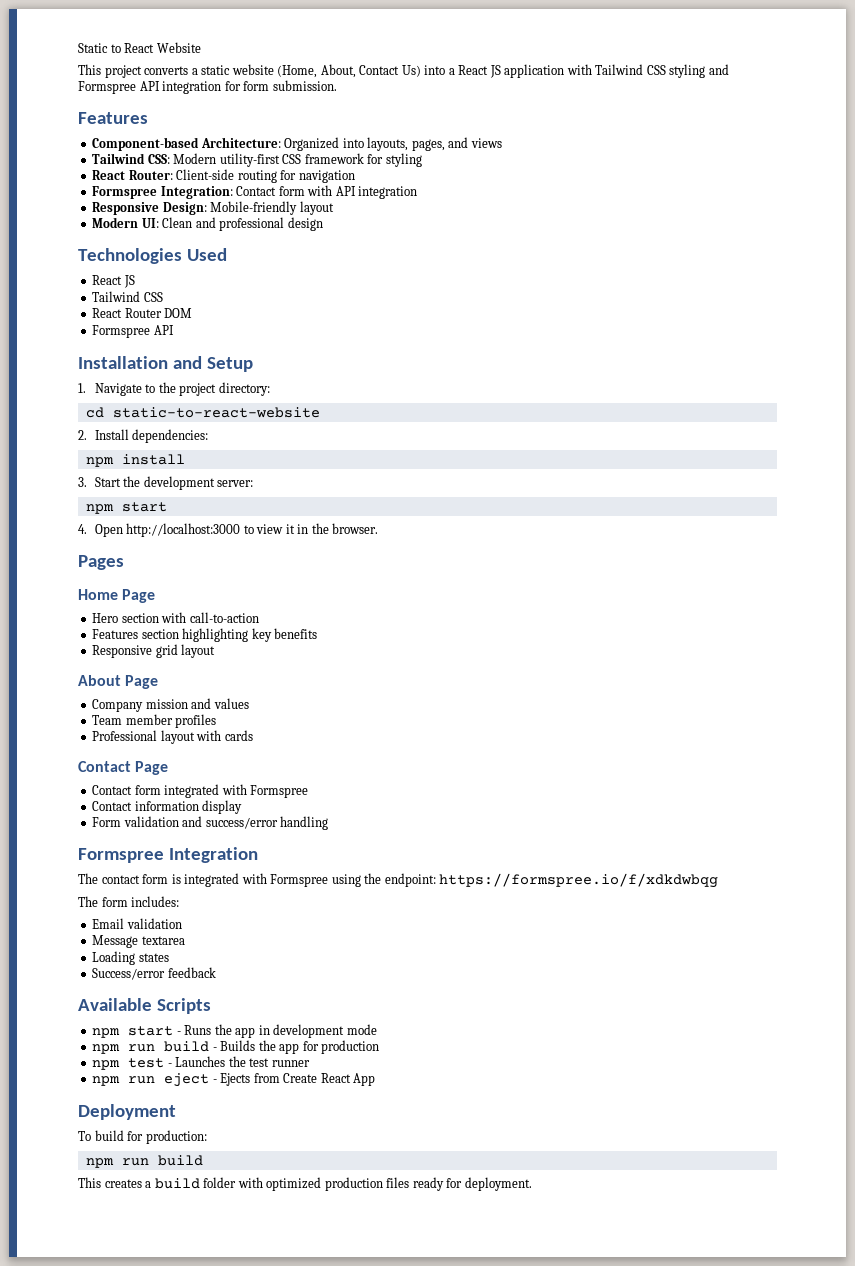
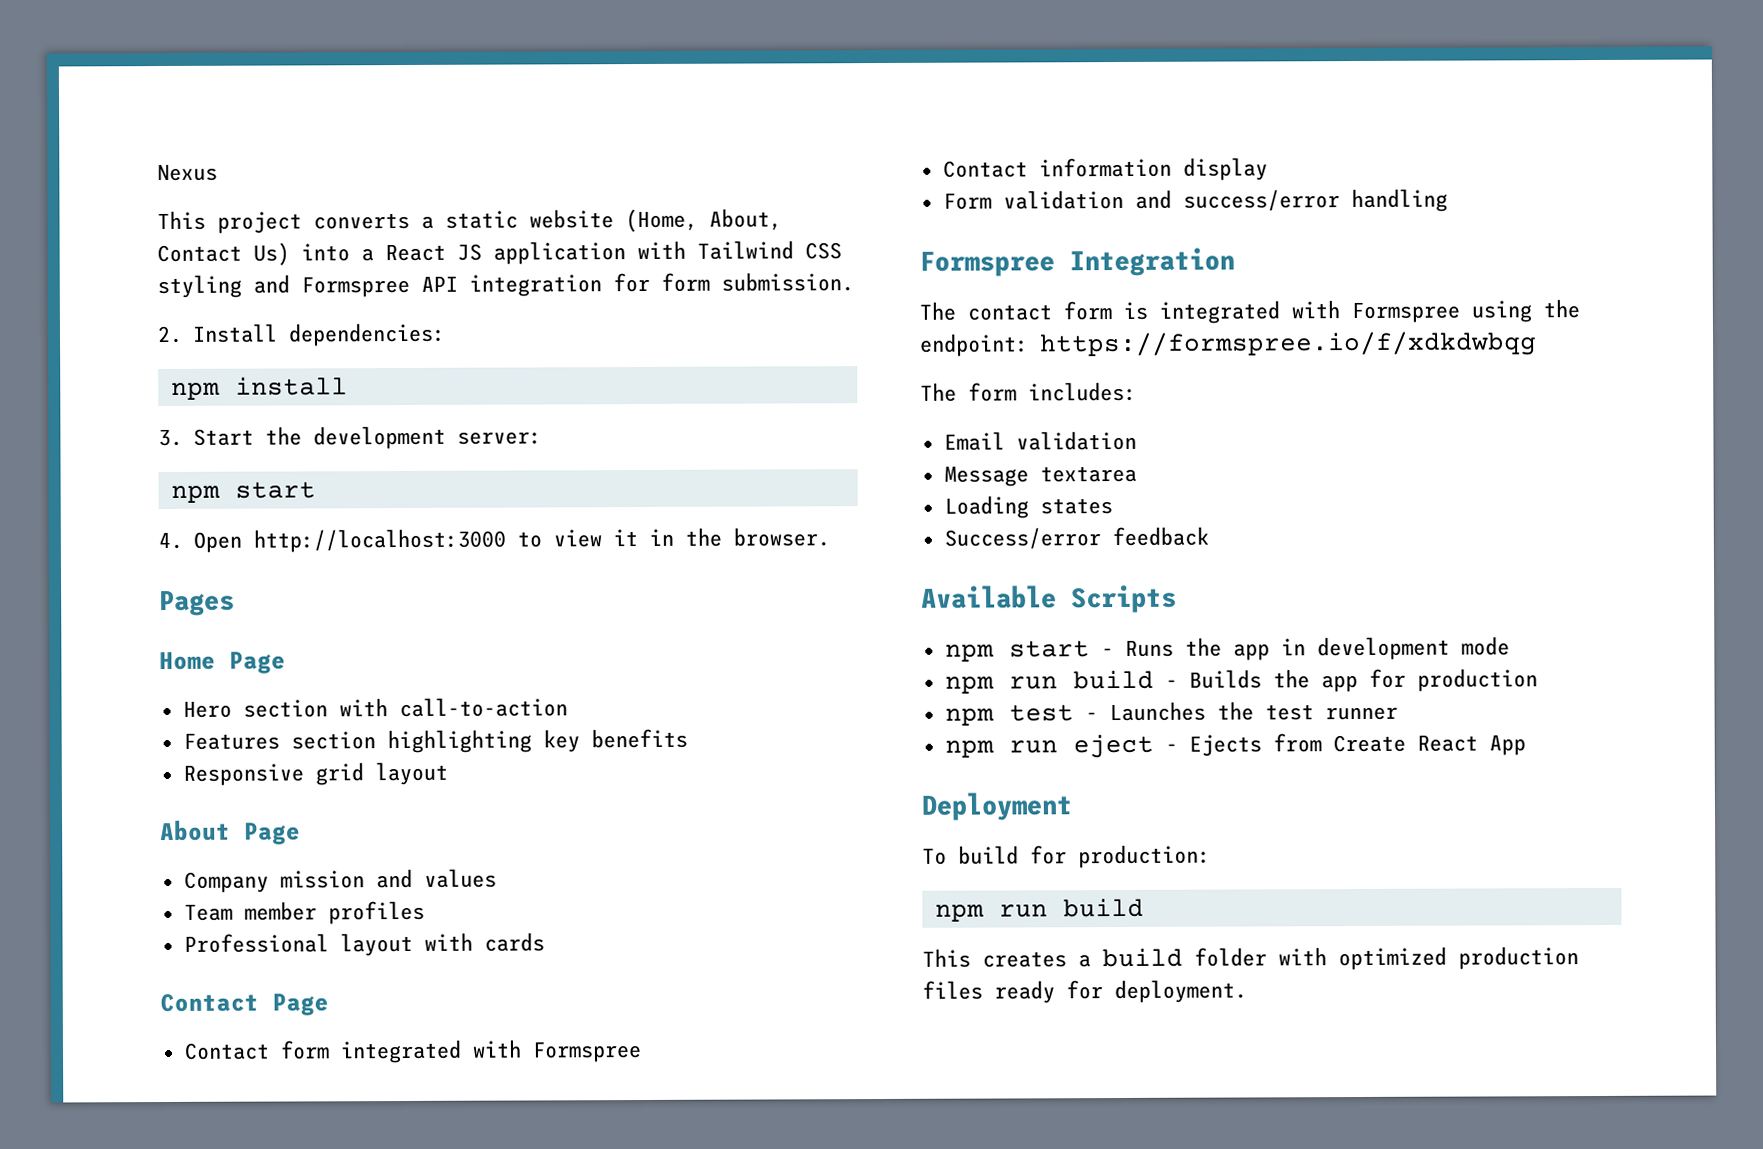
- Static to React Website
+ Nexus
  This project converts a static website (Home, About, Contact Us) into a React JS application with Tailwind CSS styling and Formspree API integration for form submission.
- Features
- Component-based Architecture: Organized into layouts, pages, and views
- Tailwind CSS: Modern utility-first CSS framework for styling
- React Router: Client-side routing for navigation
- Formspree Integration: Contact form with API integration
- Responsive Design: Mobile-friendly layout
- Modern UI: Clean and professional design
- Technologies Used
- React JS
- Tailwind CSS
- React Router DOM
- Formspree API
- Installation and Setup
- 1. Navigate to the project directory:
- cd static-to-react-website

